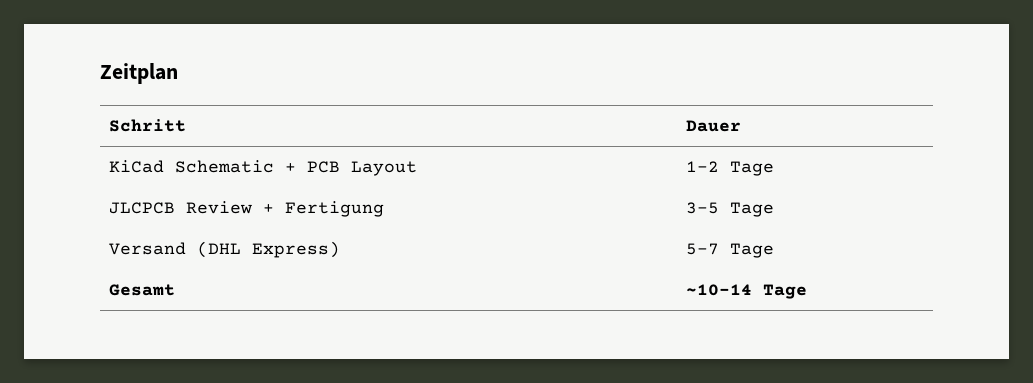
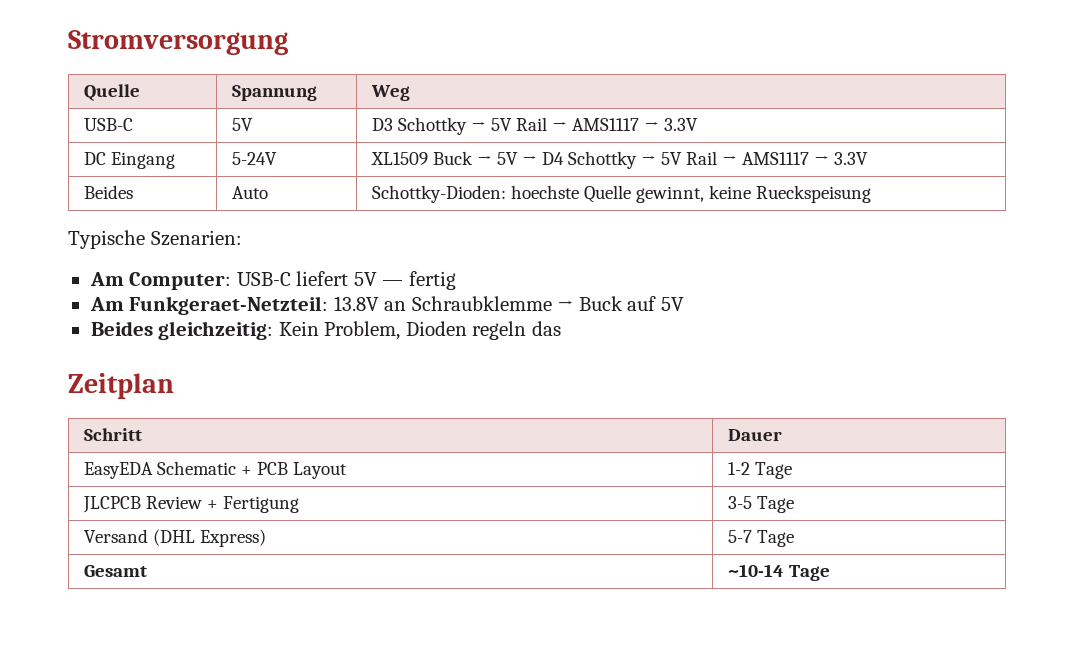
+ Stromversorgung
+ Quelle | Spannung | Weg
+ USB-C | 5V | D3 Schottky → 5V Rail → AMS1117 → 3.3V
+ DC Eingang | 5-24V | XL1509 Buck → 5V → D4 Schottky → 5V Rail → AMS1117 → 3.3V
+ Beides | Auto | Schottky-Dioden: hoechste Quelle gewinnt, keine Rueckspeisung
+ Typische Szenarien:
+ Am Computer: USB-C liefert 5V — fertig
+ Am Funkgeraet-Netzteil: 13.8V an Schraubklemme → Buck auf 5V
+ Beides gleichzeitig: Kein Problem, Dioden regeln das
- KiCad Schematic + PCB Layout | 1-2 Tage
+ EasyEDA Schematic + PCB Layout | 1-2 Tage

